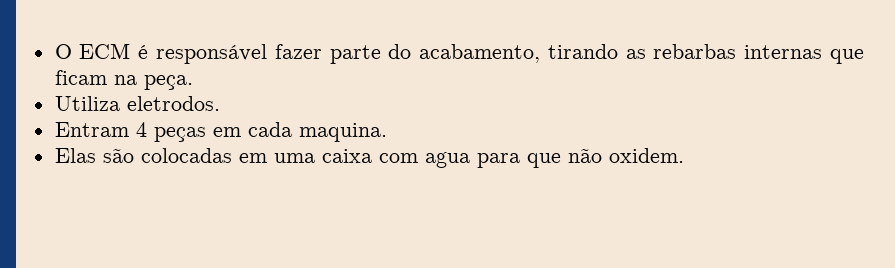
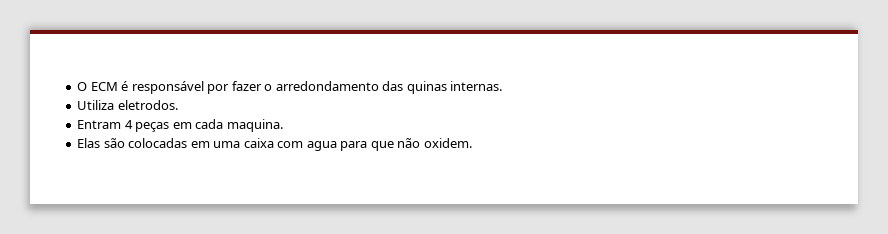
- O ECM é responsável fazer parte do acabamento, tirando as rebarbas internas que ficam na peça.
+ O ECM é responsável por fazer o arredondamento das quinas internas.

